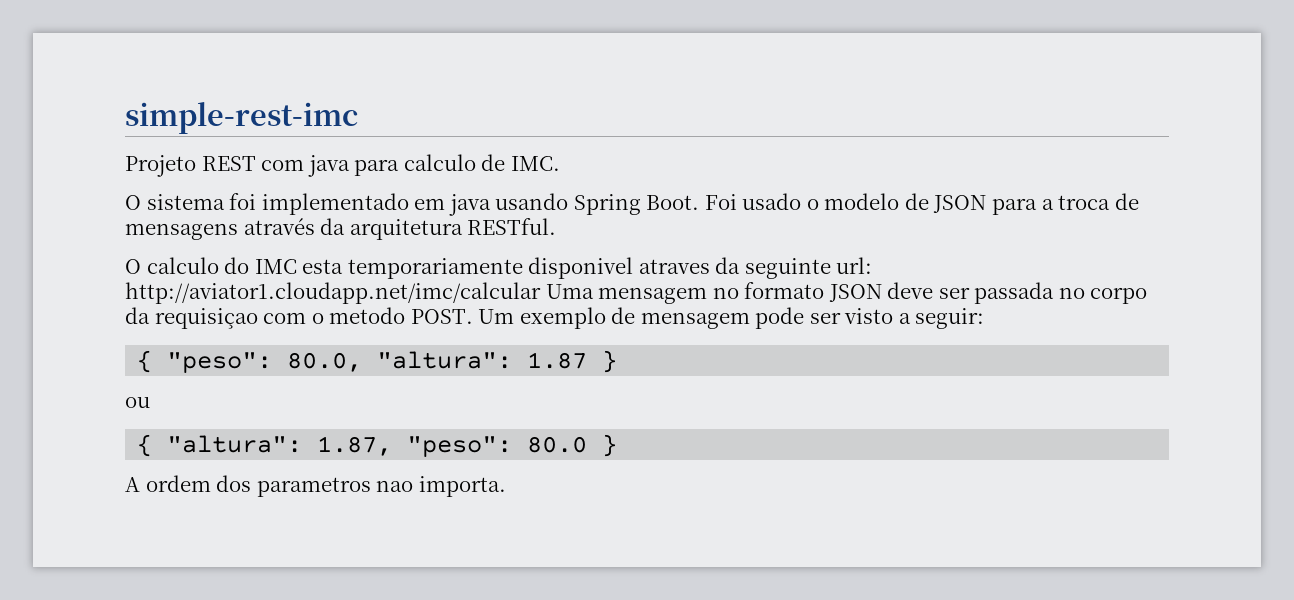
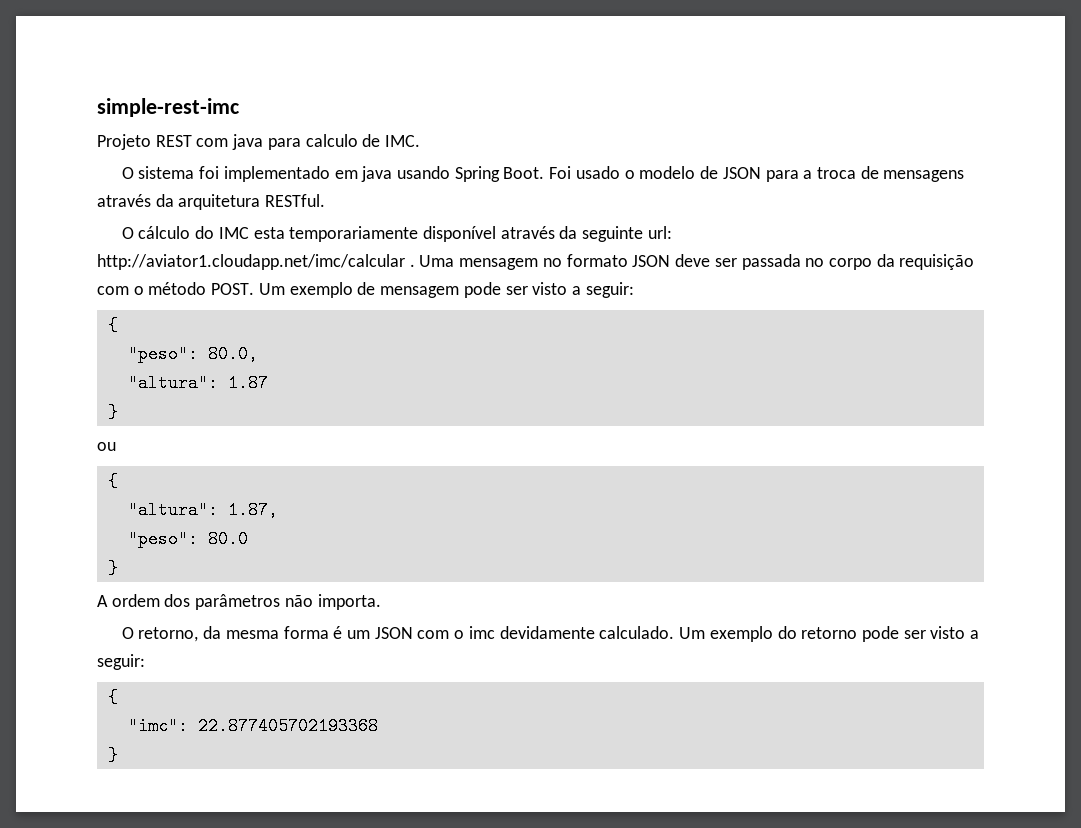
- O calculo do IMC esta temporariamente disponivel atraves da seguinte url: http://aviator1.cloudapp.net/imc/calcular Uma mensagem no formato JSON deve ser passada no corpo da requisiçao com o metodo POST.
+ O cálculo do IMC esta temporariamente disponível através da seguinte url: http://aviator1.cloudapp.net/imc/calcular . Uma mensagem no formato JSON deve ser passada no corpo da requisição com o método POST.
  Um exemplo de mensagem pode ser visto a seguir:
- { "peso": 80.0, "altura": 1.87 }
+ {
+ "peso": 80.0,
+ "altura": 1.87
+ }
  ou
- { "altura": 1.87, "peso": 80.0 }
+ {
+ "altura": 1.87,
+ "peso": 80.0
+ }
- A ordem dos parametros nao importa.
+ A ordem dos parâmetros não importa.
+ O retorno, da mesma forma é um JSON com o imc devidamente calculado. Um exemplo do retorno pode ser visto a seguir:
+ {
+ "imc": 22.877405702193368
+ }

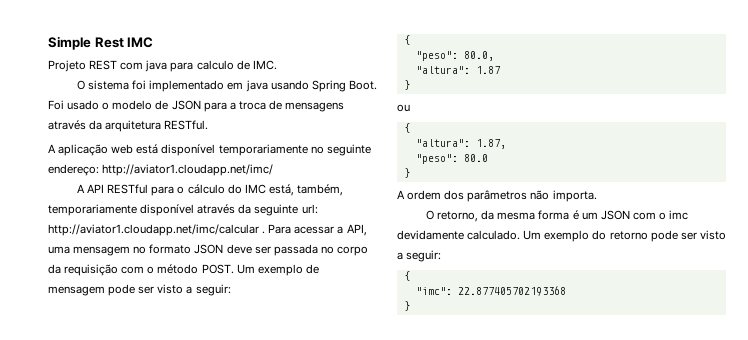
- simple-rest-imc
+ Simple Rest IMC
- O cálculo do IMC esta temporariamente disponível através da seguinte url: http://aviator1.cloudapp.net/imc/calcular .
+ A aplicação web está disponível temporariamente no seguinte endereço: http://aviator1.cloudapp.net/imc/
+ A API RESTful para o cálculo do IMC está, também, temporariamente disponível através da seguinte url: http://aviator1.cloudapp.net/imc/calcular .
- Uma mensagem no formato JSON deve ser passada no corpo da requisição com o método POST.
+ Para acessar a API, uma mensagem no formato JSON deve ser passada no corpo da requisição com o método POST.

